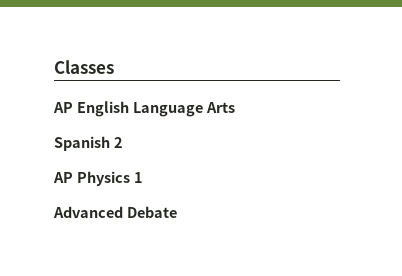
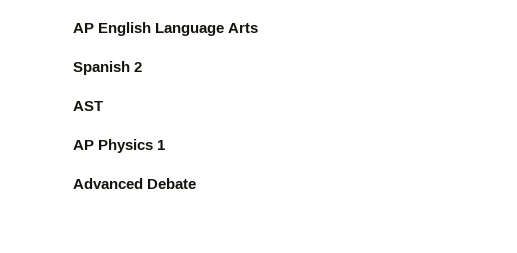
- Classes
+ AST

